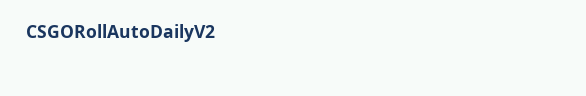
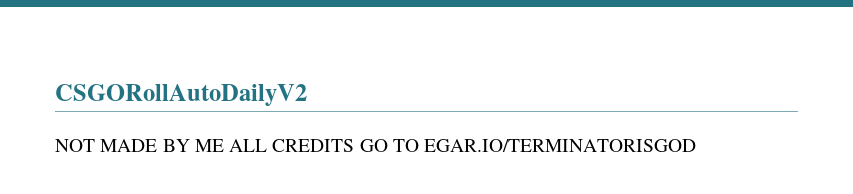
+ NOT MADE BY ME ALL CREDITS GO TO EGAR.IO/TERMINATORISGOD

